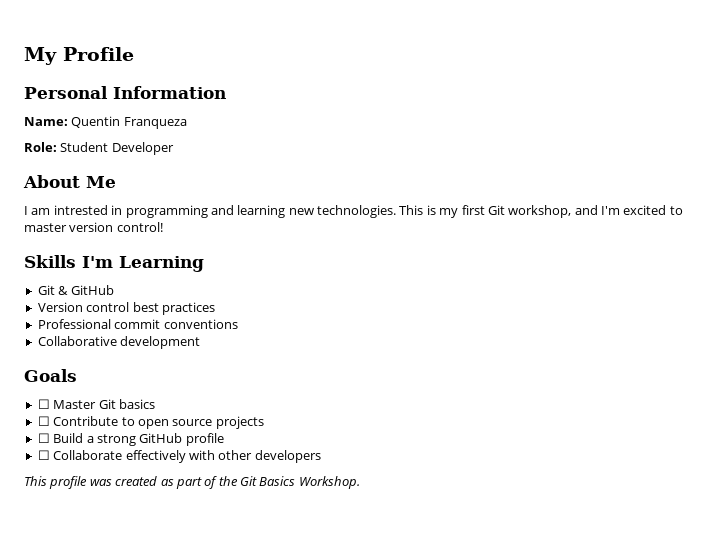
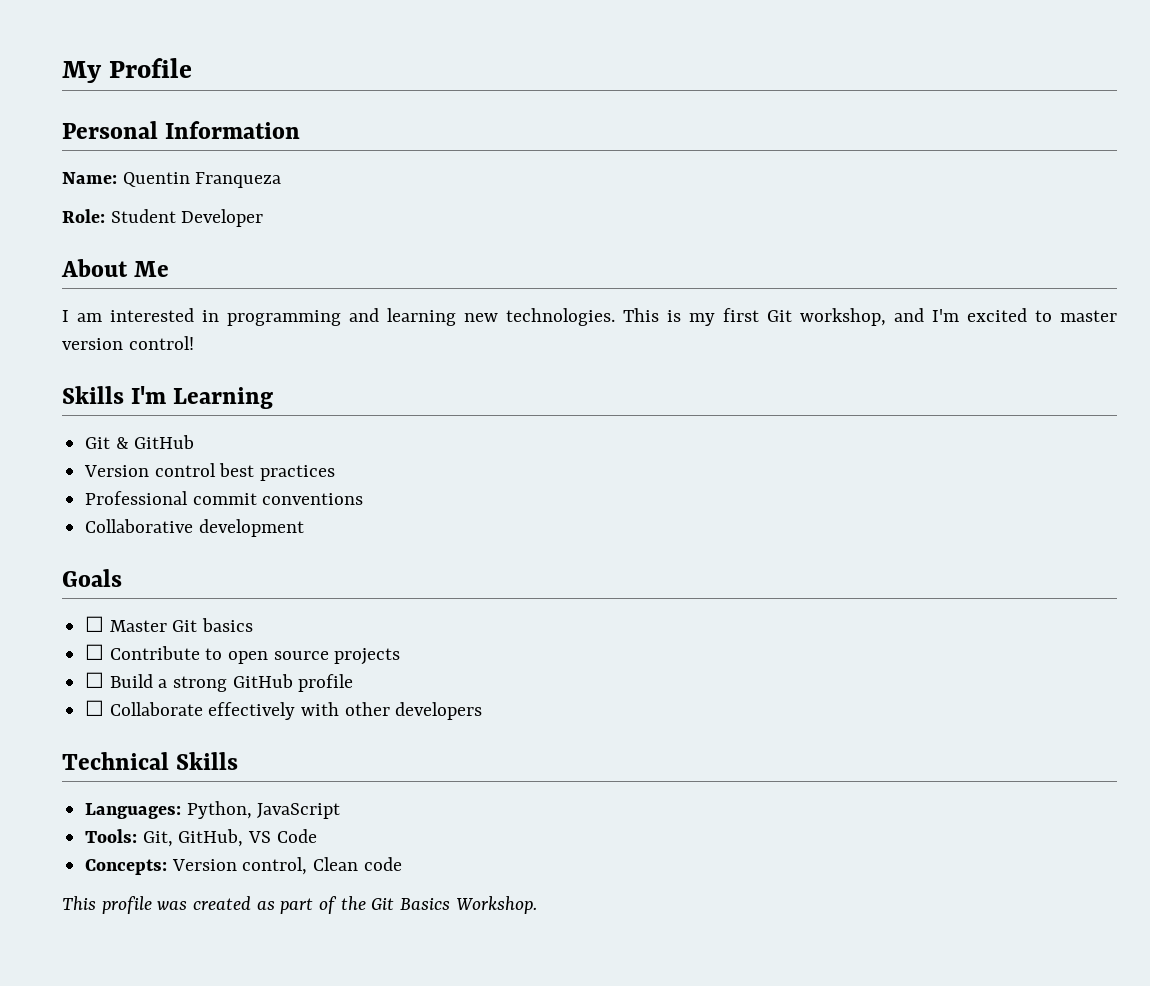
- I am intrested in programming and learning new technologies.
+ I am interested in programming and learning new technologies.
+ Technical Skills
+ Languages: Python, JavaScript
+ Tools: Git, GitHub, VS Code
+ Concepts: Version control, Clean code

